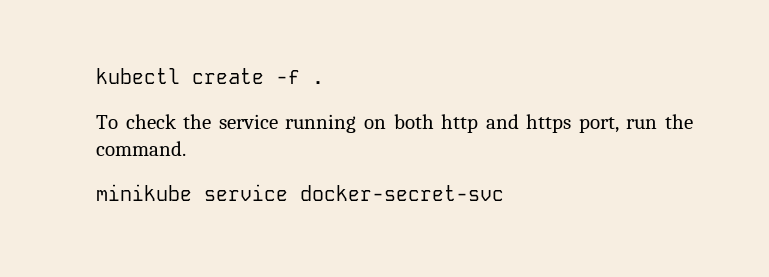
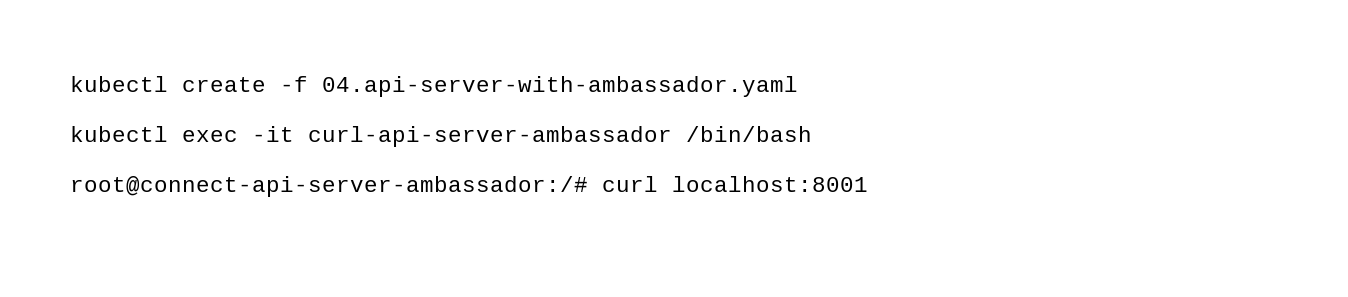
- kubectl create -f .
- To check the service running on both http and https port, run the command.
- minikube service docker-secret-svc
+ kubectl create -f 04.api-server-with-ambassador.yaml
+ kubectl exec -it curl-api-server-ambassador /bin/bash
+ root@connect-api-server-ambassador:/# curl localhost:8001

